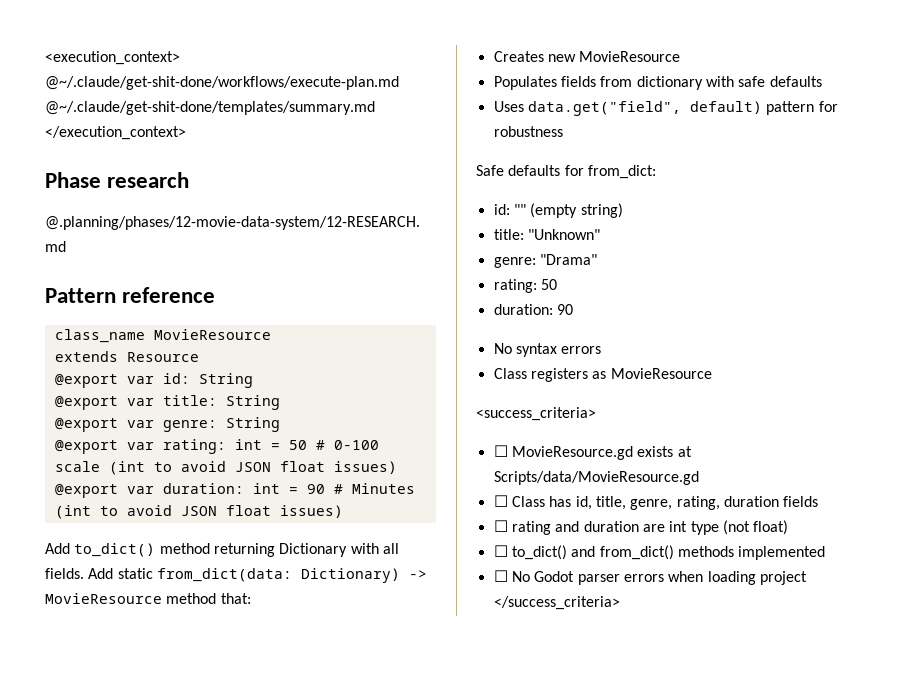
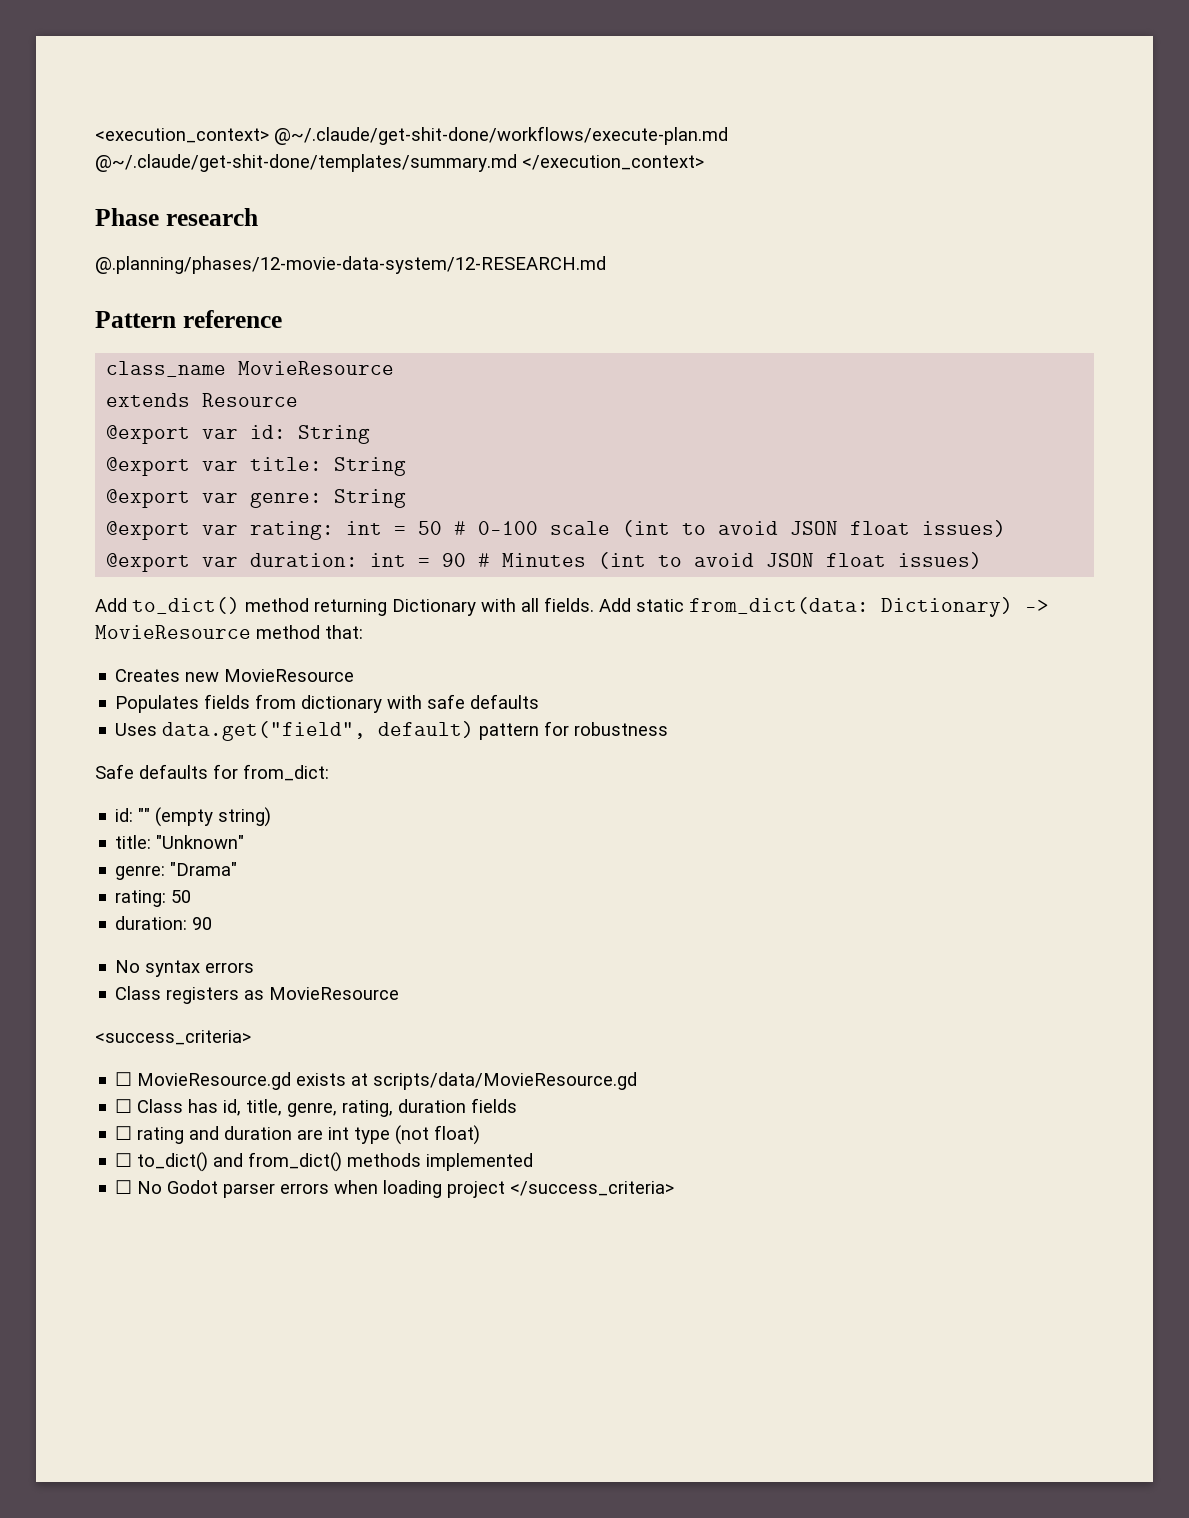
- ☐ MovieResource.gd exists at Scripts/data/MovieResource.gd
+ ☐ MovieResource.gd exists at scripts/data/MovieResource.gd

